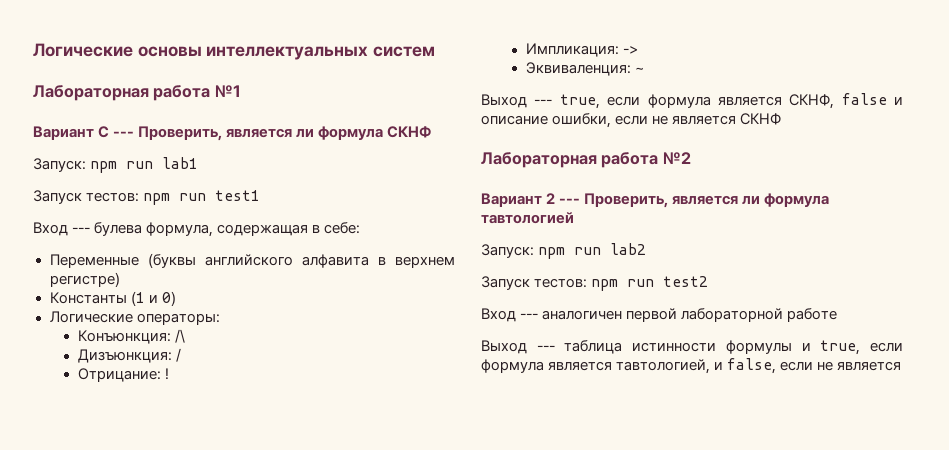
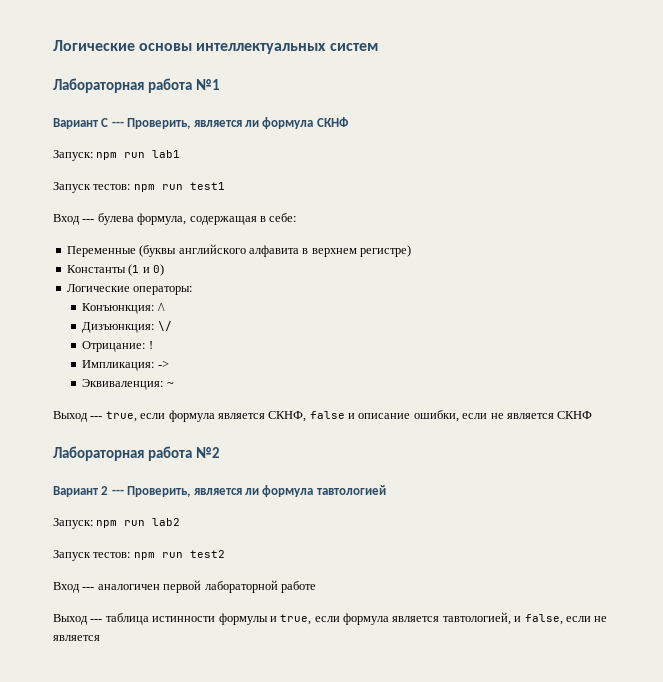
- Дизъюнкция: /
+ Дизъюнкция: \/

